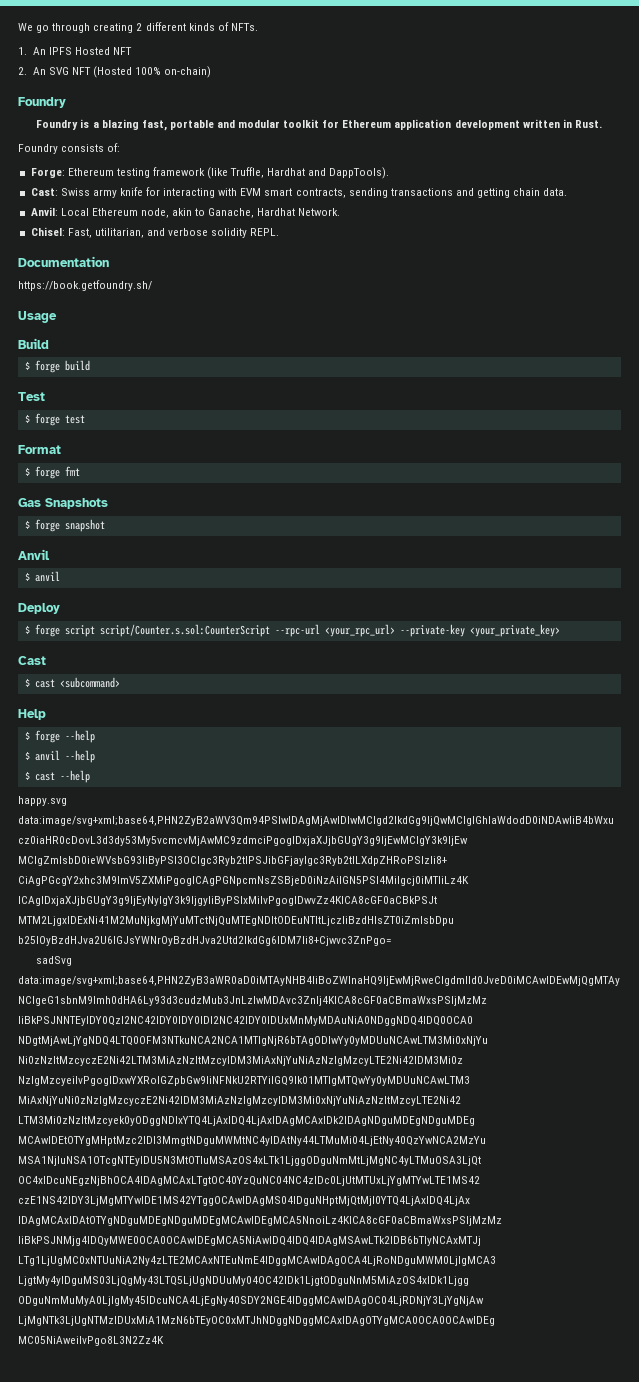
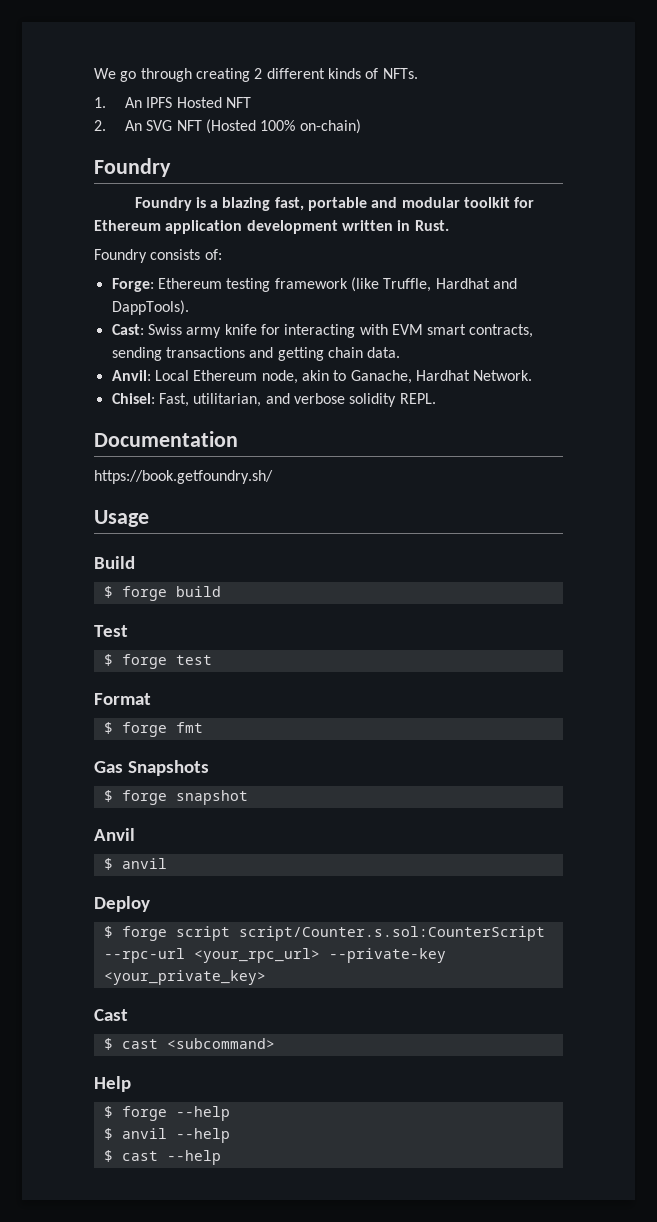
- happy.svg data:image/svg+xml;base64,PHN2ZyB2aWV3Qm94PSIwIDAgMjAwIDIwMCIgd2lkdGg9IjQwMCIgIGhlaWdodD0iNDAwIiB4bWxu cz0iaHR0cDovL3d3dy53My5vcmcvMjAwMC9zdmciPgogIDxjaXJjbGUgY3g9IjEwMCIgY3k9IjEw MCIgZmlsbD0ieWVsbG93IiByPSI3OCIgc3Ryb2tlPSJibGFjayIgc3Ryb2tlLXdpZHRoPSIzIi8+ CiAgPGcgY2xhc3M9ImV5ZXMiPgogICAgPGNpcmNsZSBjeD0iNzAiIGN5PSI4MiIgcj0iMTIiLz4K ICAgIDxjaXJjbGUgY3g9IjEyNyIgY3k9IjgyIiByPSIxMiIvPgogIDwvZz4KICA8cGF0aCBkPSJt MTM2LjgxIDExNi41M2MuNjkgMjYuMTctNjQuMTEgNDItODEuNTItLjczIiBzdHlsZT0iZmlsbDpu b25lOyBzdHJva2U6IGJsYWNrOyBzdHJva2Utd2lkdGg6IDM7Ii8+Cjwvc3ZnPgo=
- sadSvg data:image/svg+xml;base64,PHN2ZyB3aWR0aD0iMTAyNHB4IiBoZWlnaHQ9IjEwMjRweCIgdmlld0JveD0iMCAwIDEwMjQgMTAy NCIgeG1sbnM9Imh0dHA6Ly93d3cudzMub3JnLzIwMDAvc3ZnIj4KICA8cGF0aCBmaWxsPSIjMzMz IiBkPSJNNTEyIDY0QzI2NC42IDY0IDY0IDI2NC42IDY0IDUxMnMyMDAuNiA0NDggNDQ4IDQ0OCA0 NDgtMjAwLjYgNDQ4LTQ0OFM3NTkuNCA2NCA1MTIgNjR6bTAgODIwYy0yMDUuNCAwLTM3Mi0xNjYu Ni0zNzItMzcyczE2Ni42LTM3MiAzNzItMzcyIDM3MiAxNjYuNiAzNzIgMzcyLTE2Ni42IDM3Mi0z NzIgMzcyeiIvPgogIDxwYXRoIGZpbGw9IiNFNkU2RTYiIGQ9Ik01MTIgMTQwYy0yMDUuNCAwLTM3 MiAxNjYuNi0zNzIgMzcyczE2Ni42IDM3MiAzNzIgMzcyIDM3Mi0xNjYuNiAzNzItMzcyLTE2Ni42 LTM3Mi0zNzItMzcyek0yODggNDIxYTQ4LjAxIDQ4LjAxIDAgMCAxIDk2IDAgNDguMDEgNDguMDEg MCAwIDEtOTYgMHptMzc2IDI3MmgtNDguMWMtNC4yIDAtNy44LTMuMi04LjEtNy40QzYwNCA2MzYu MSA1NjIuNSA1OTcgNTEyIDU5N3MtOTIuMSAzOS4xLTk1LjggODguNmMtLjMgNC4yLTMuOSA3LjQt OC4xIDcuNEgzNjBhOCA4IDAgMCAxLTgtOC40YzQuNC04NC4zIDc0LjUtMTUxLjYgMTYwLTE1MS42 czE1NS42IDY3LjMgMTYwIDE1MS42YTggOCAwIDAgMS04IDguNHptMjQtMjI0YTQ4LjAxIDQ4LjAx IDAgMCAxIDAtOTYgNDguMDEgNDguMDEgMCAwIDEgMCA5NnoiLz4KICA8cGF0aCBmaWxsPSIjMzMz IiBkPSJNMjg4IDQyMWE0OCA0OCAwIDEgMCA5NiAwIDQ4IDQ4IDAgMSAwLTk2IDB6bTIyNCAxMTJj LTg1LjUgMC0xNTUuNiA2Ny4zLTE2MCAxNTEuNmE4IDggMCAwIDAgOCA4LjRoNDguMWM0LjIgMCA3 LjgtMy4yIDguMS03LjQgMy43LTQ5LjUgNDUuMy04OC42IDk1LjgtODguNnM5MiAzOS4xIDk1Ljgg ODguNmMuMyA0LjIgMy45IDcuNCA4LjEgNy40SDY2NGE4IDggMCAwIDAgOC04LjRDNjY3LjYgNjAw LjMgNTk3LjUgNTMzIDUxMiA1MzN6bTEyOC0xMTJhNDggNDggMCAxIDAgOTYgMCA0OCA0OCAwIDEg MC05NiAweiIvPgo8L3N2Zz4K

